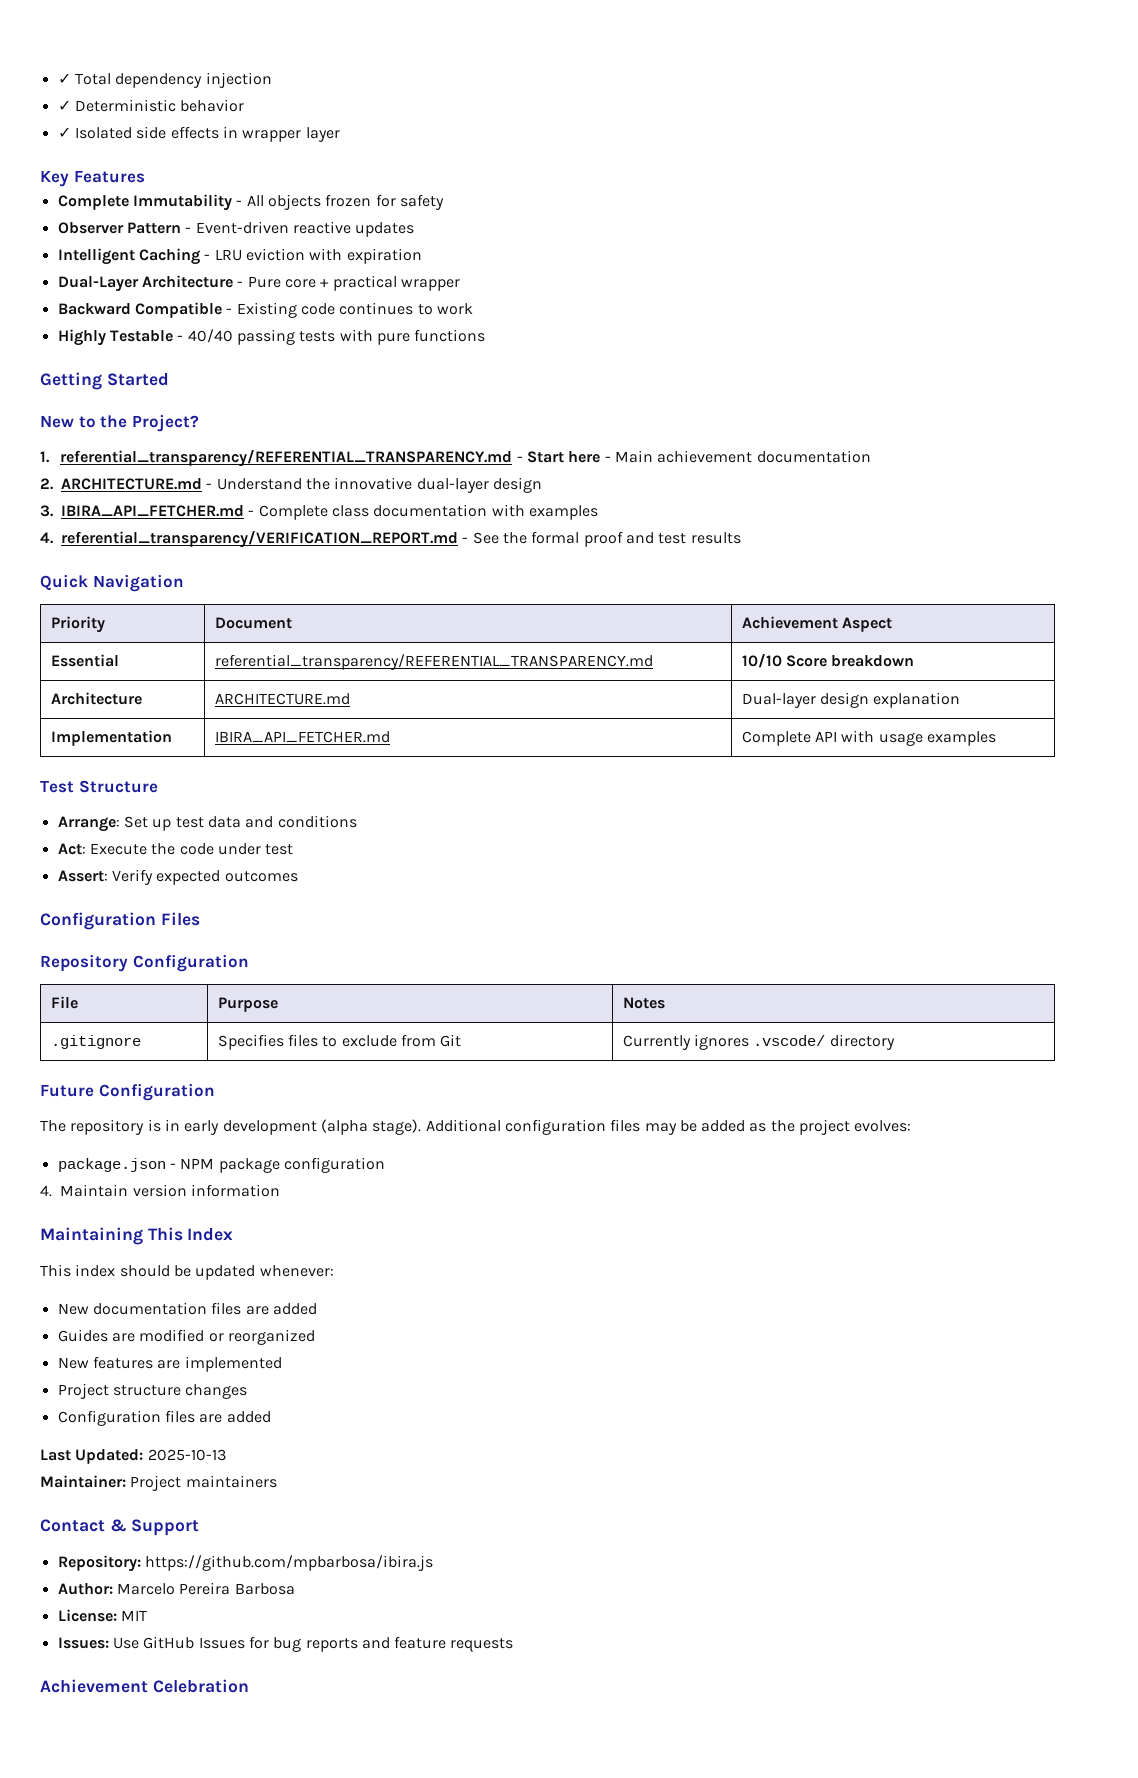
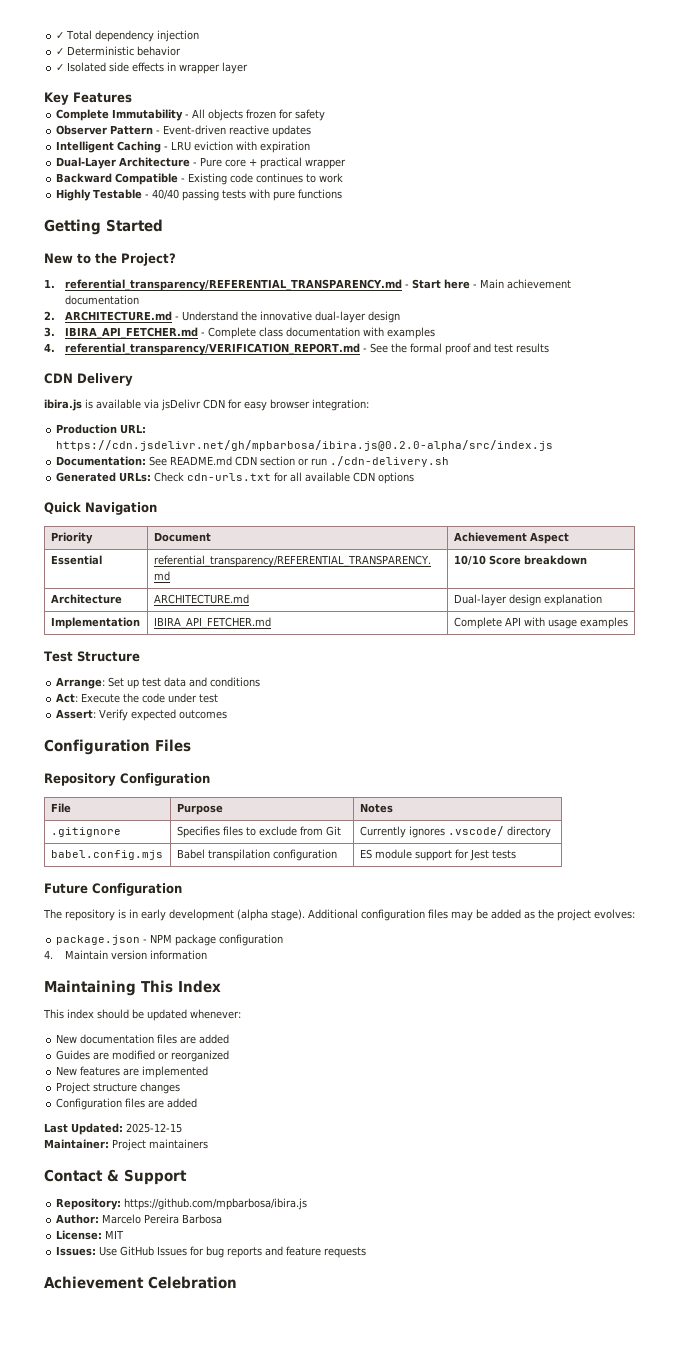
+ CDN Delivery
+ ibira.js is available via jsDelivr CDN for easy browser integration:
+ Production URL: https://cdn.jsdelivr.net/gh/mpbarbosa/ibira.js@0.2.0-alpha/src/index.js
+ Documentation: See README.md CDN section or run ./cdn-delivery.sh
+ Generated URLs: Check cdn-urls.txt for all available CDN options
+ babel.config.mjs | Babel transpilation configuration | ES module support for Jest tests
- Last Updated: 2025-10-13
+ Last Updated: 2025-12-15

